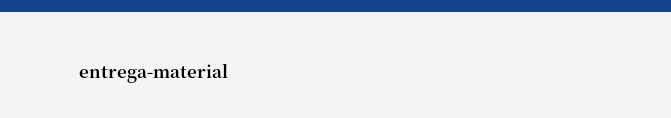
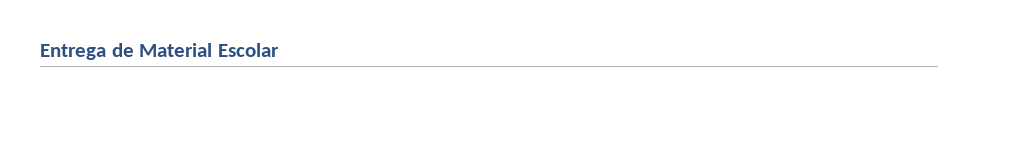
- entrega-material
+ Entrega de Material Escolar

